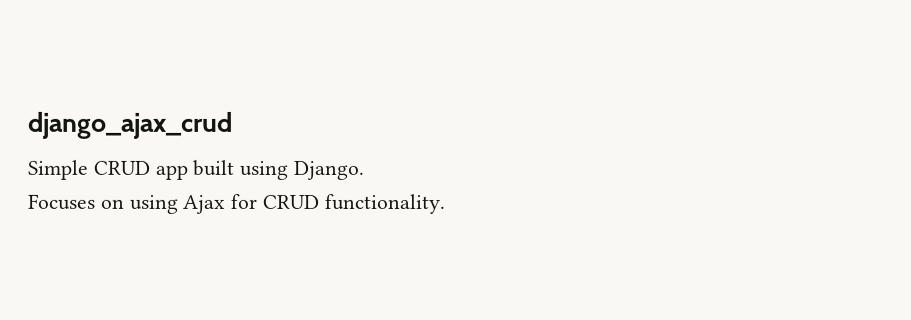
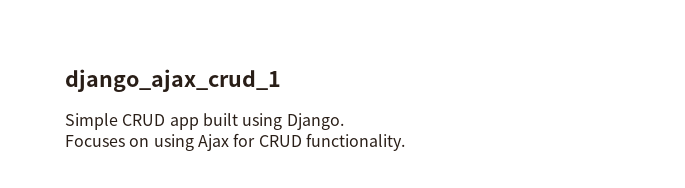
- django_ajax_crud
+ django_ajax_crud_1

